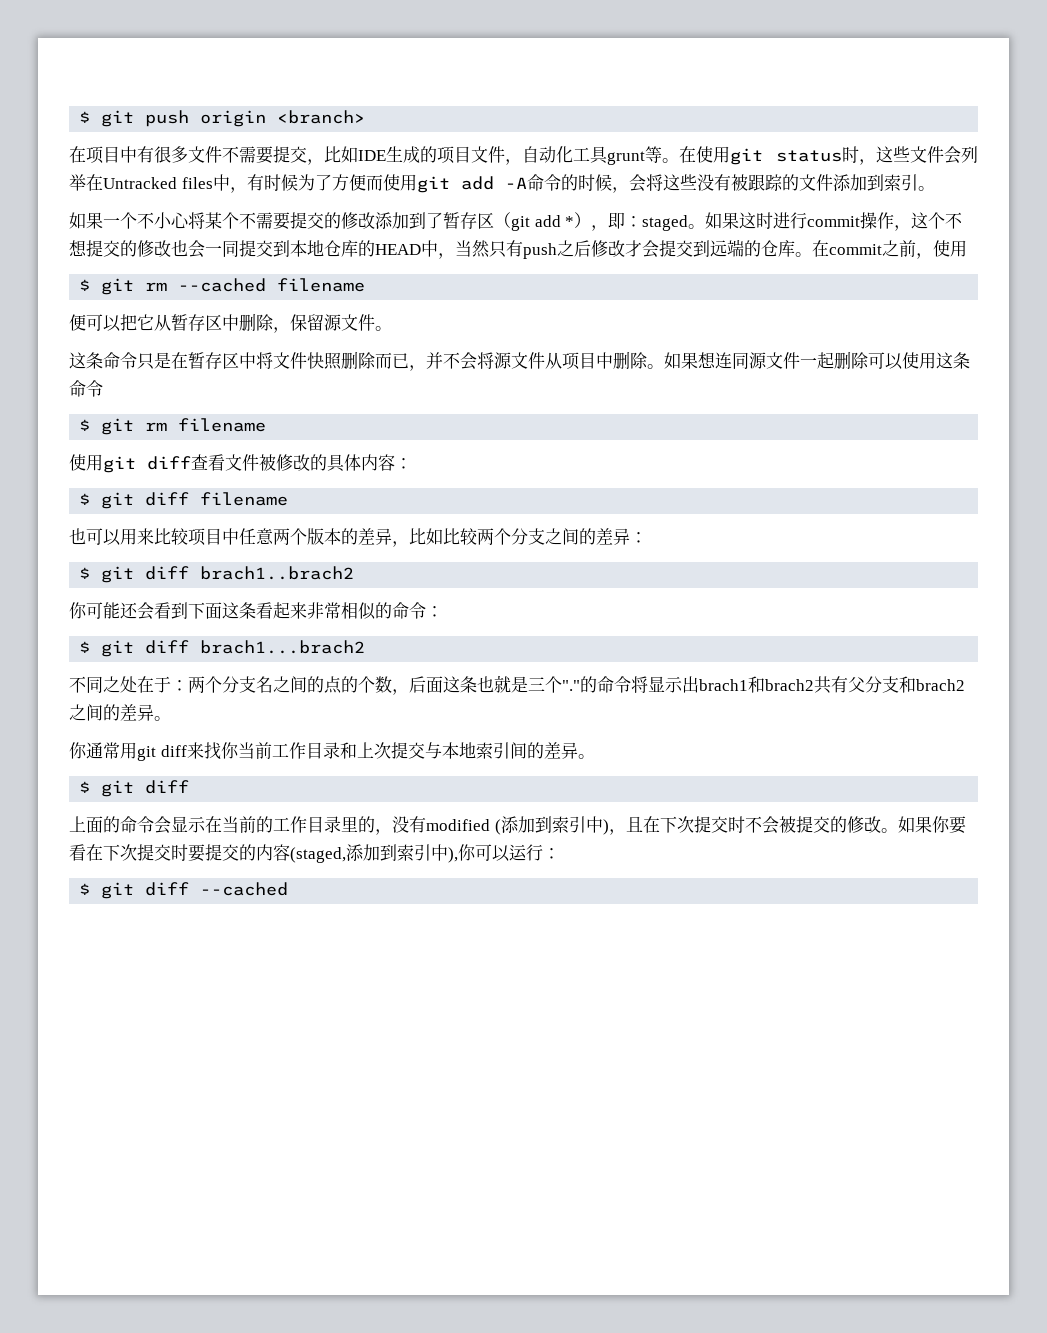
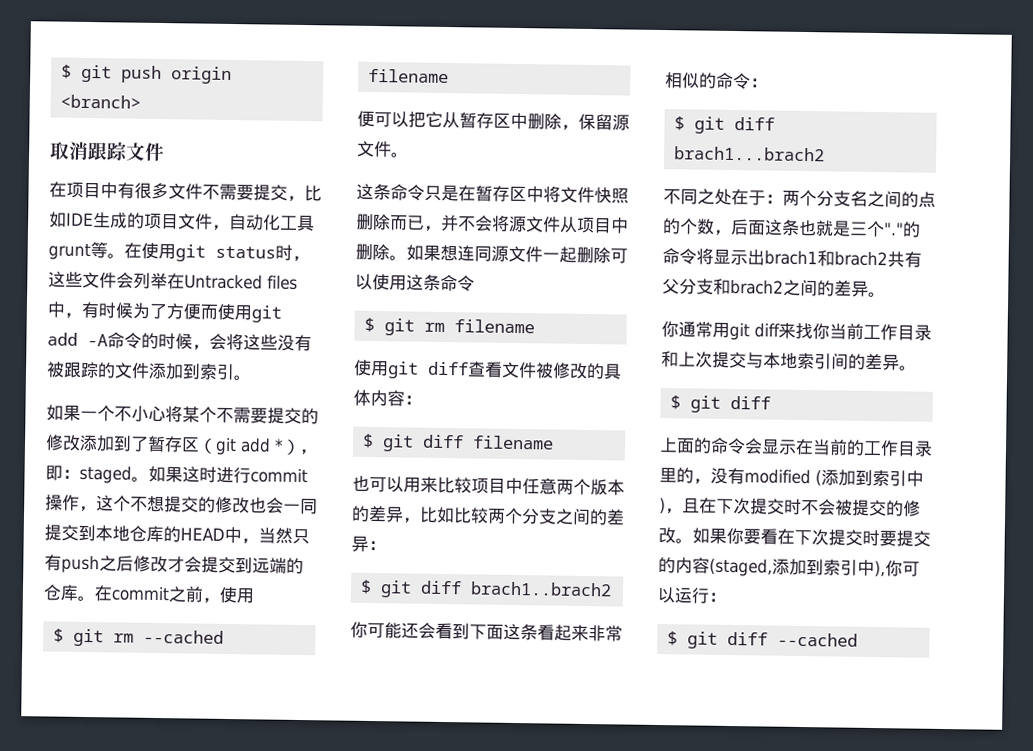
+ 取消跟踪文件

